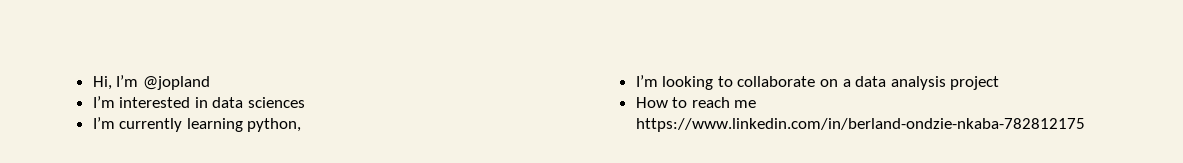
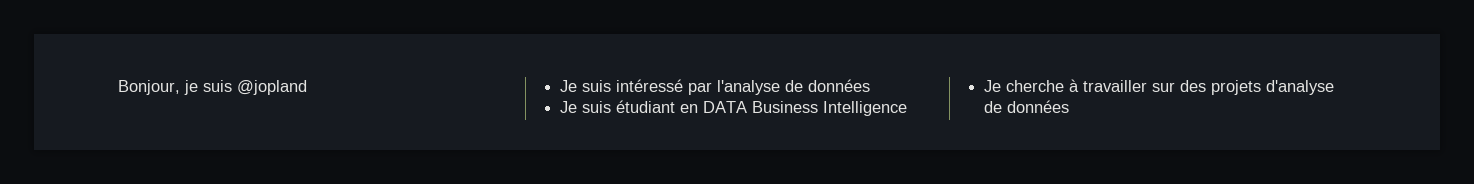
- Hi, I’m @jopland
- I’m interested in data sciences
- I’m currently learning python,
- I’m looking to collaborate on a data analysis project
- How to reach me https://www.linkedin.com/in/berland-ondzie-nkaba-782812175
+ Bonjour, je suis @jopland
+ Je suis intéressé par l'analyse de données
+ Je suis étudiant en DATA Business Intelligence
+ Je cherche à travailler sur des projets d'analyse de données

